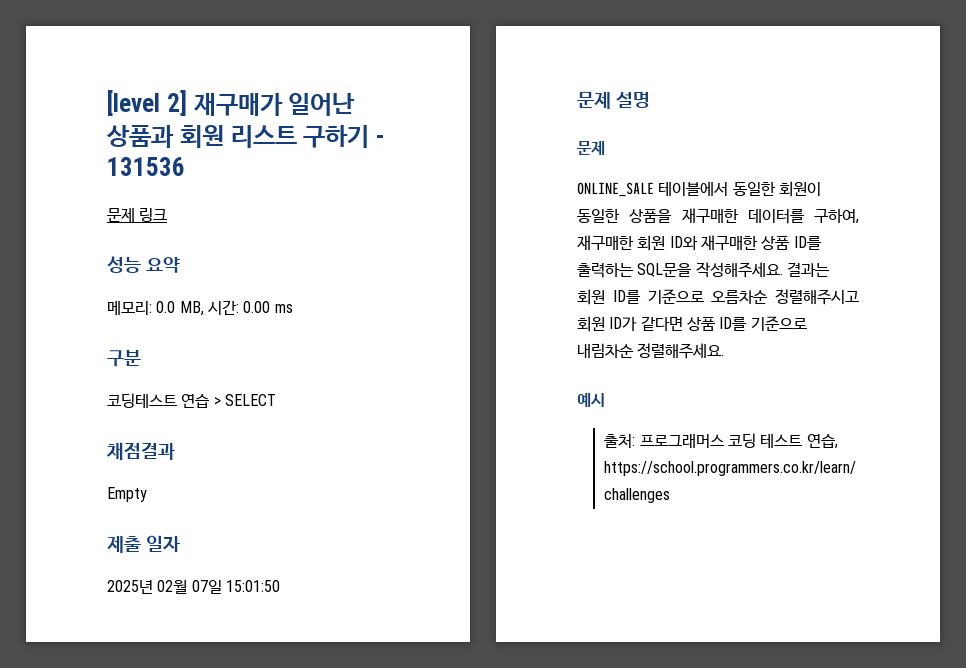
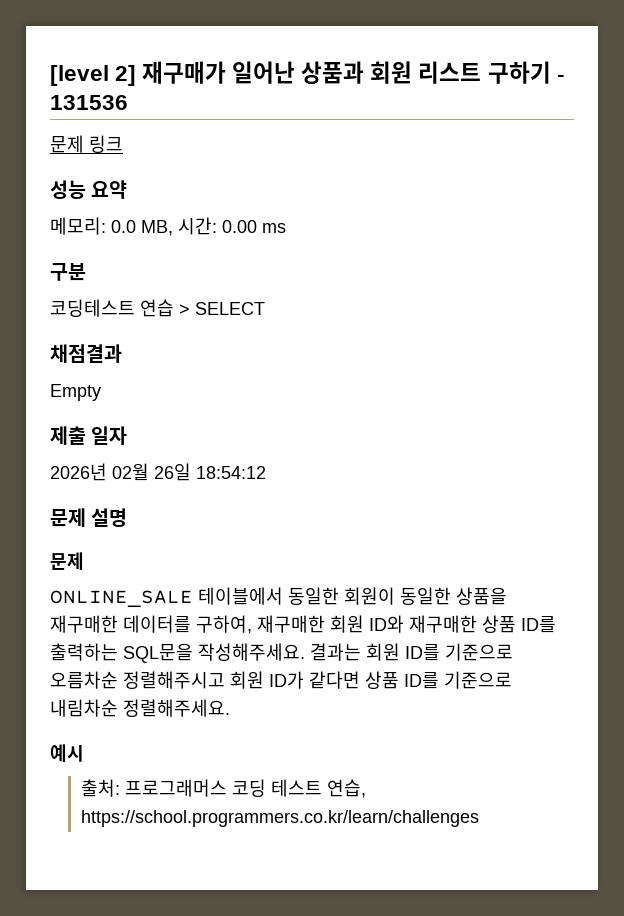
- 2025년 02월 07일 15:01:50
+ 2026년 02월 26일 18:54:12

